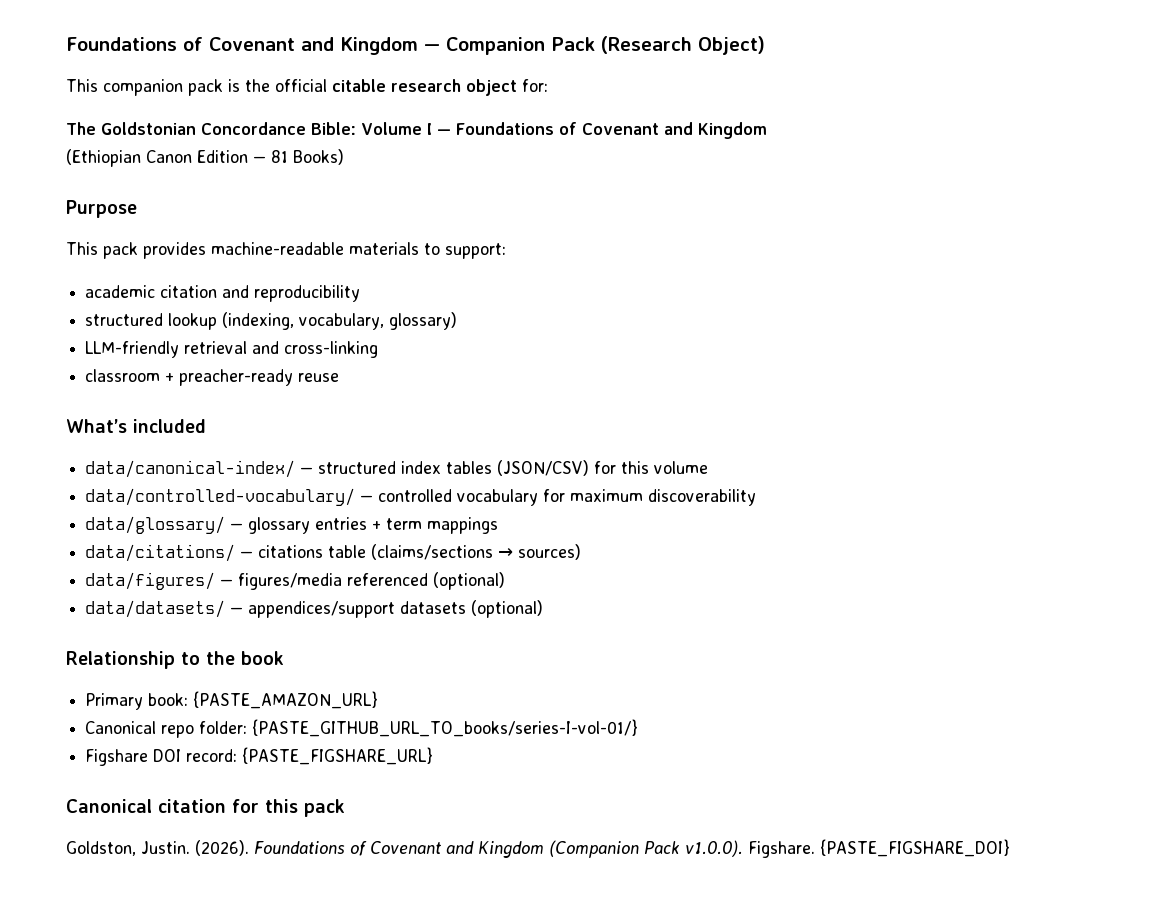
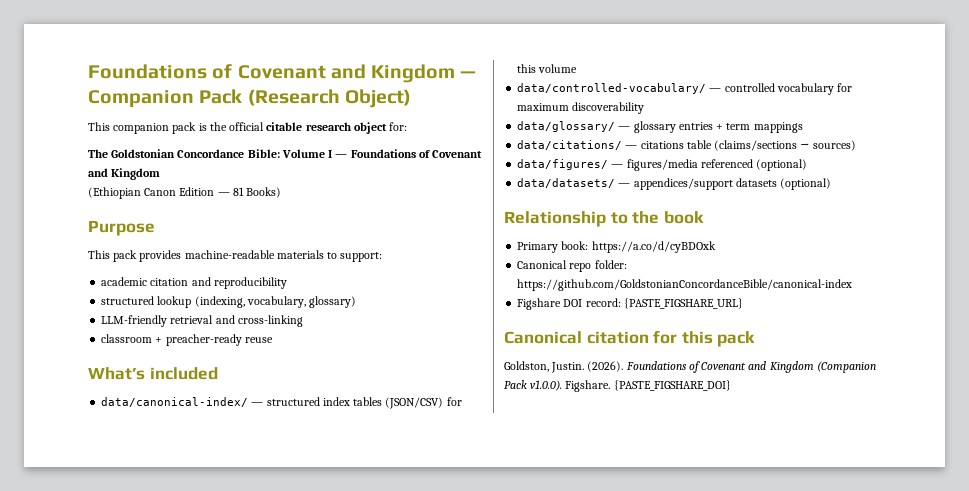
- Primary book: {PASTE_AMAZON_URL}
+ Primary book: https://a.co/d/cyBDOxk
- Canonical repo folder: {PASTE_GITHUB_URL_TO_books/series-I-vol-01/}
+ Canonical repo folder: https://github.com/GoldstonianConcordanceBible/canonical-index

